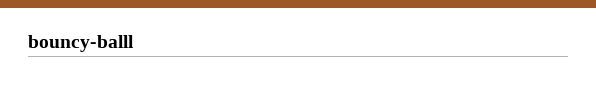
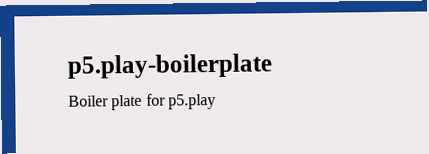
- bouncy-balll
+ p5.play-boilerplate
+ Boiler plate for p5.play

